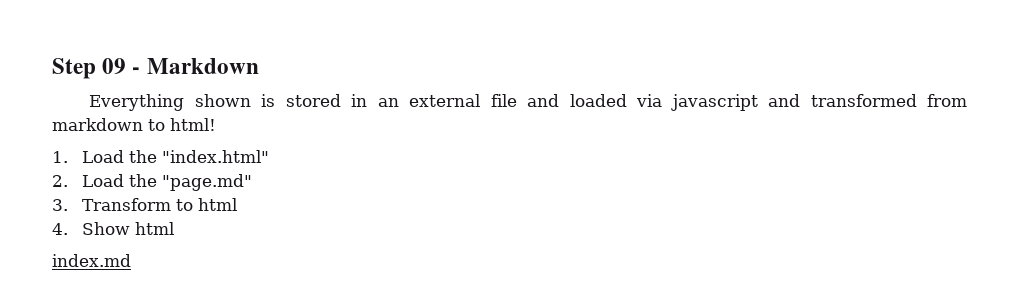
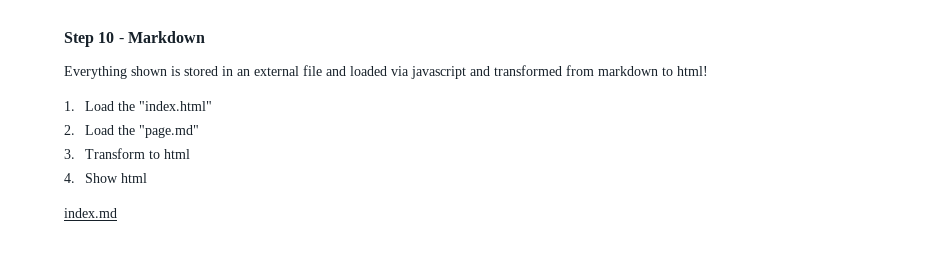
- Step 09 - Markdown
+ Step 10 - Markdown

